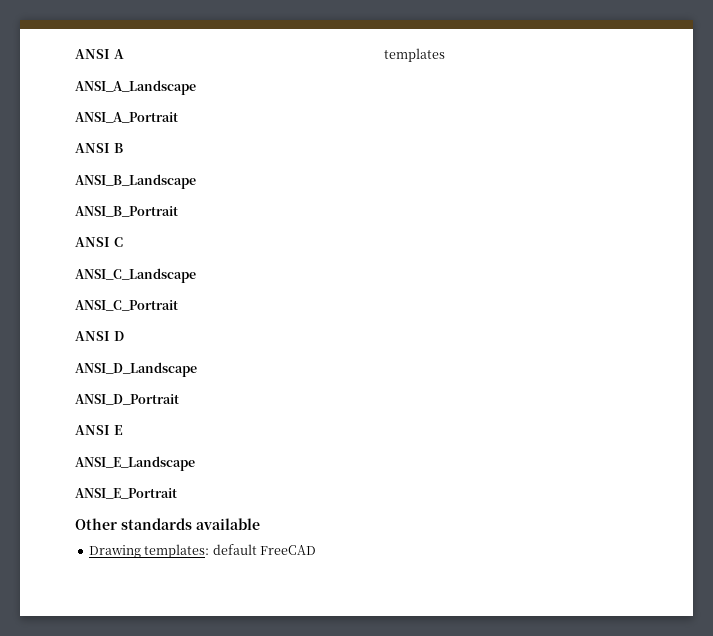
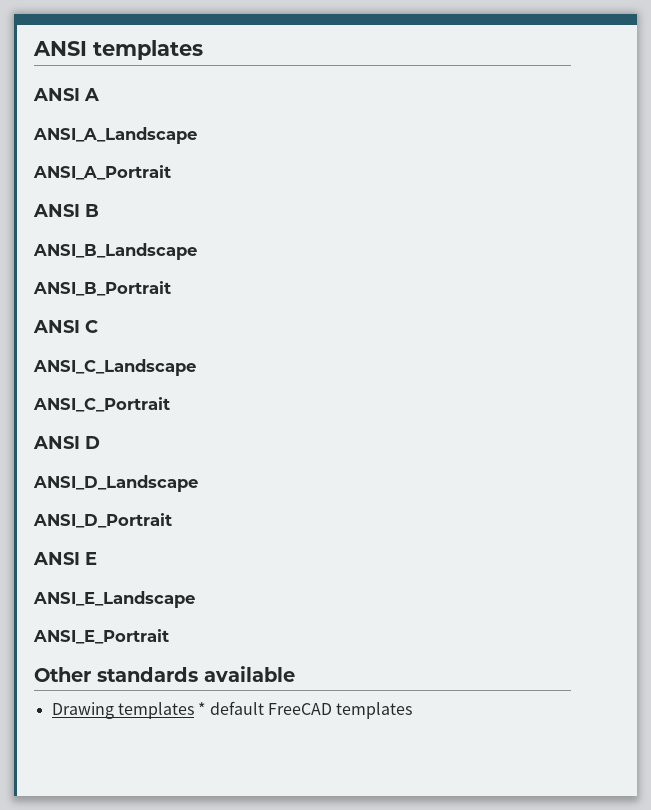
+ ANSI templates
- Drawing templates: default FreeCAD templates
+ Drawing templates * default FreeCAD templates

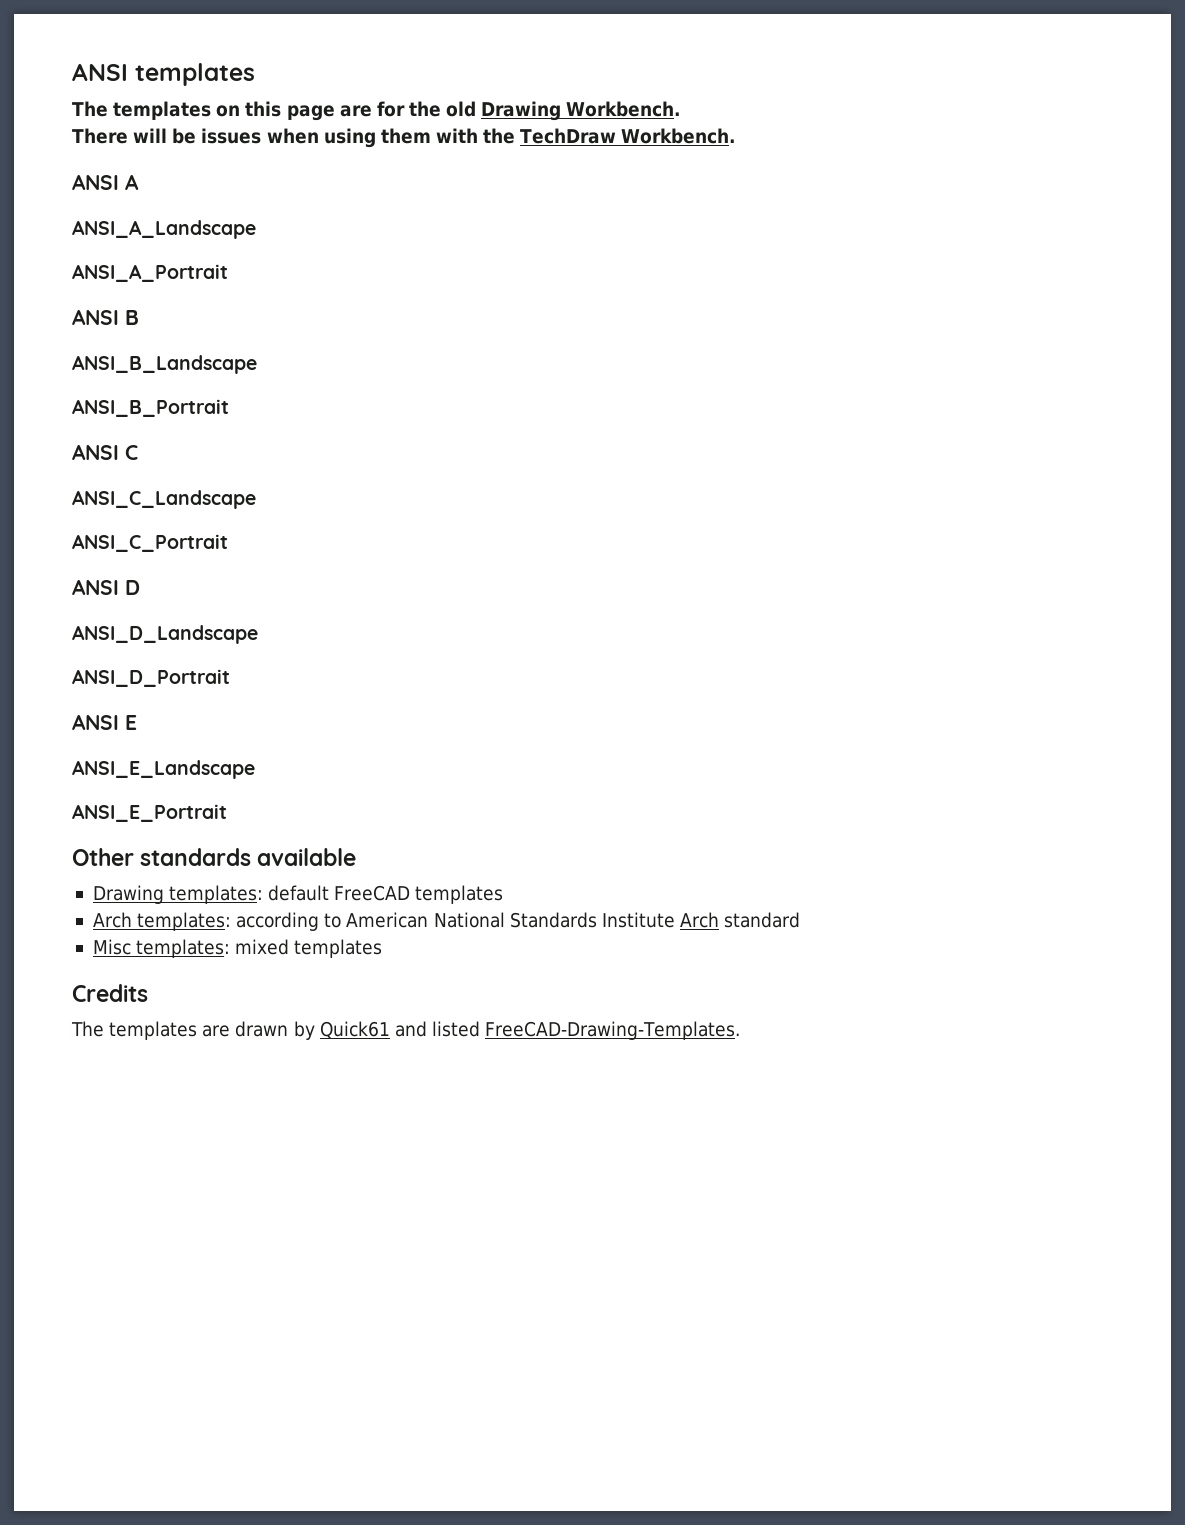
+ The templates on this page are for the old Drawing Workbench.
+ There will be issues when using them with the TechDraw Workbench.
- Drawing templates * default FreeCAD templates
+ Drawing templates: default FreeCAD templates
+ Arch templates: according to American National Standards Institute Arch standard
+ Misc templates: mixed templates
+ Credits
+ The templates are drawn by Quick61 and listed FreeCAD-Drawing-Templates.

